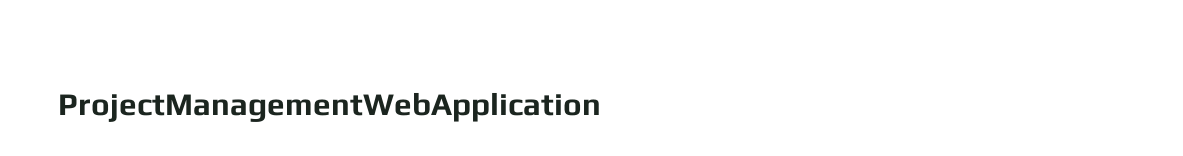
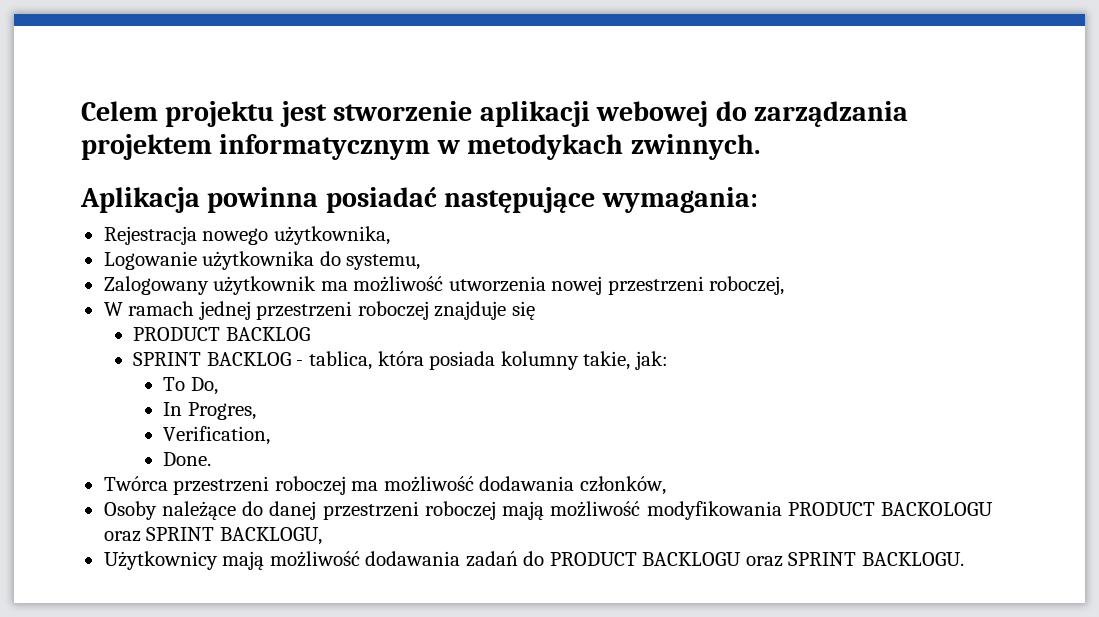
- ProjectManagementWebApplication
+ Celem projektu jest stworzenie aplikacji webowej do zarządzania projektem informatycznym w metodykach zwinnych.
+ Aplikacja powinna posiadać następujące wymagania:
+ Rejestracja nowego użytkownika,
+ Logowanie użytkownika do systemu,
+ Zalogowany użytkownik ma możliwość utworzenia nowej przestrzeni roboczej,
+ W ramach jednej przestrzeni roboczej znajduje się
+ PRODUCT BACKLOG
+ SPRINT BACKLOG - tablica, która posiada kolumny takie, jak:
+ To Do,
+ In Progres,
+ Verification,
+ Done.
+ Twórca przestrzeni roboczej ma możliwość dodawania członków,
+ Osoby należące do danej przestrzeni roboczej mają możliwość modyfikowania PRODUCT BACKOLOGU oraz SPRINT BACKLOGU,
+ Użytkownicy mają możliwość dodawania zadań do PRODUCT BACKLOGU oraz SPRINT BACKLOGU.

